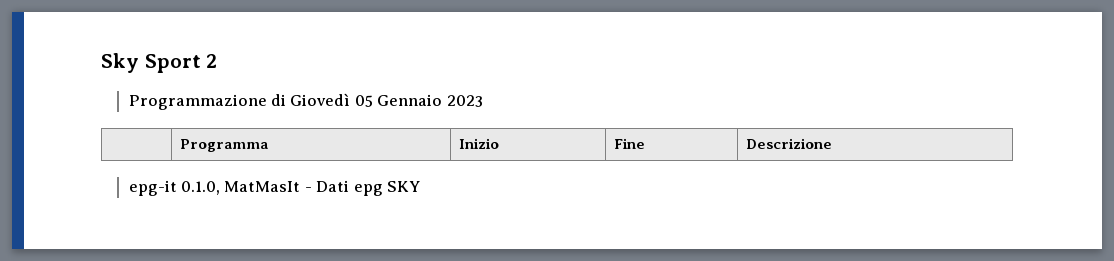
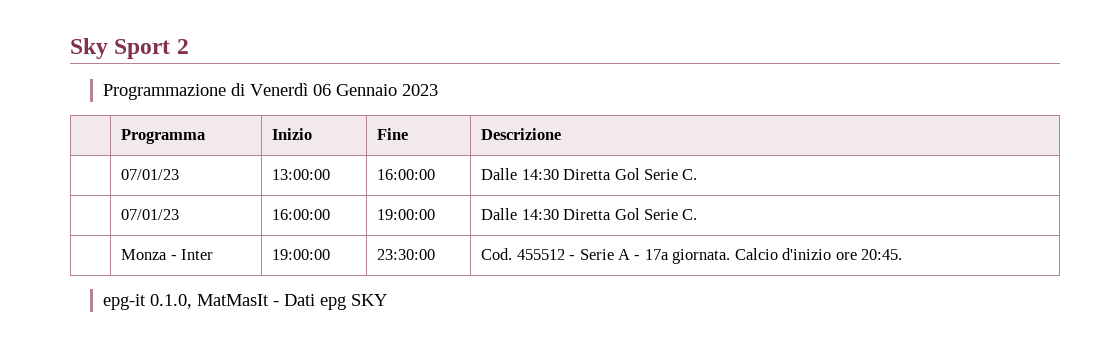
- Programmazione di Giovedì 05 Gennaio 2023
+ Programmazione di Venerdì 06 Gennaio 2023
+ | 07/01/23 | 13:00:00 | 16:00:00 | Dalle 14:30 Diretta Gol Serie C.
+ | 07/01/23 | 16:00:00 | 19:00:00 | Dalle 14:30 Diretta Gol Serie C.
+ | Monza - Inter | 19:00:00 | 23:30:00 | Cod. 455512 - Serie A - 17a giornata. Calcio d'inizio ore 20:45.

